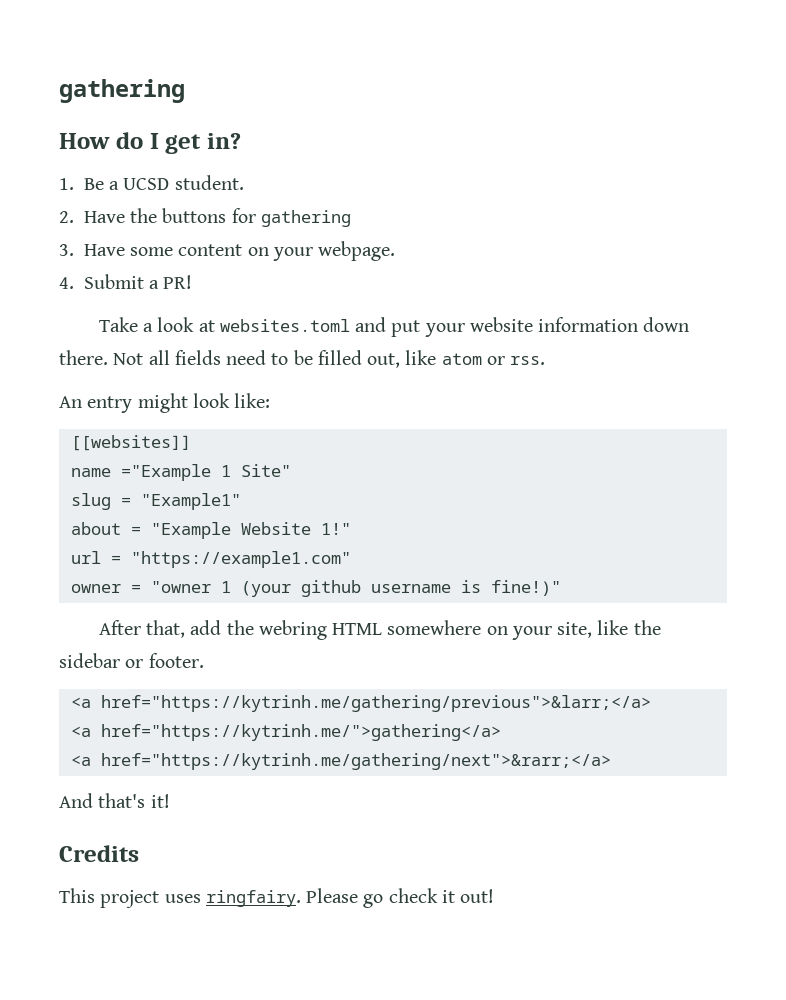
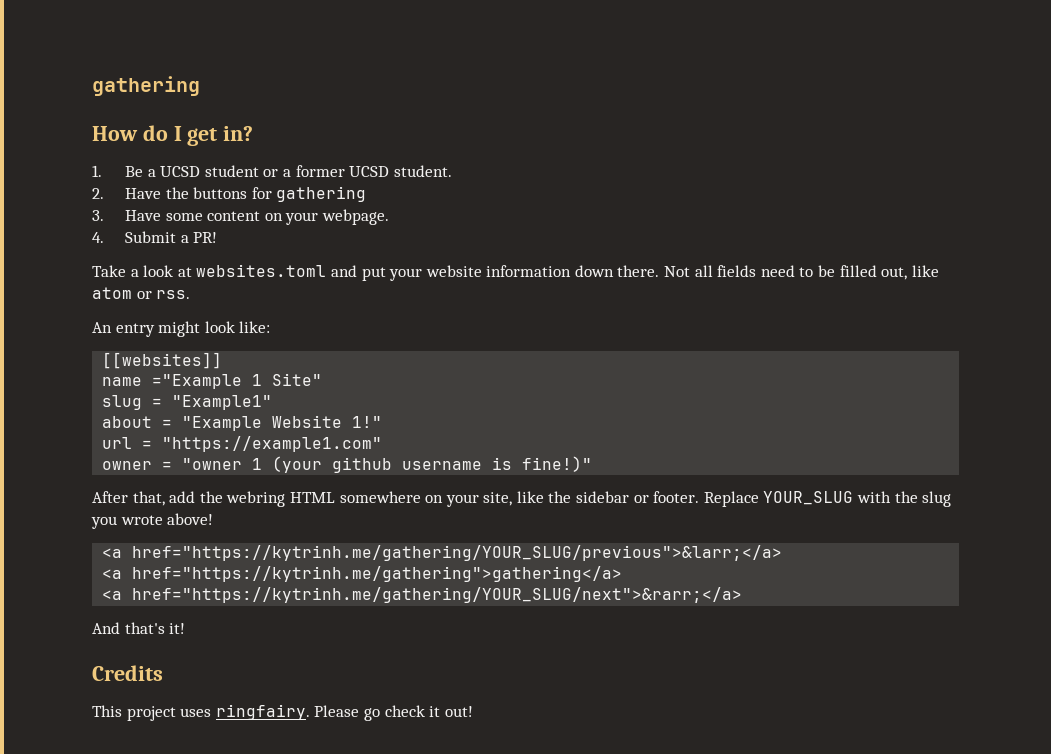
- 1. Be a UCSD student.
+ 1. Be a UCSD student or a former UCSD student.
- After that, add the webring HTML somewhere on your site, like the sidebar or footer.
- <a href="https://kytrinh.me/gathering/previous">&larr;</a>
- <a href="https://kytrinh.me/">gathering</a>
- <a href="https://kytrinh.me/gathering/next">&rarr;</a>
+ After that, add the webring HTML somewhere on your site, like the sidebar or footer. Replace YOUR_SLUG with the slug you wrote above!
+ <a href="https://kytrinh.me/gathering/YOUR_SLUG/previous">&larr;</a>
+ <a href="https://kytrinh.me/gathering">gathering</a>
+ <a href="https://kytrinh.me/gathering/YOUR_SLUG/next">&rarr;</a>

